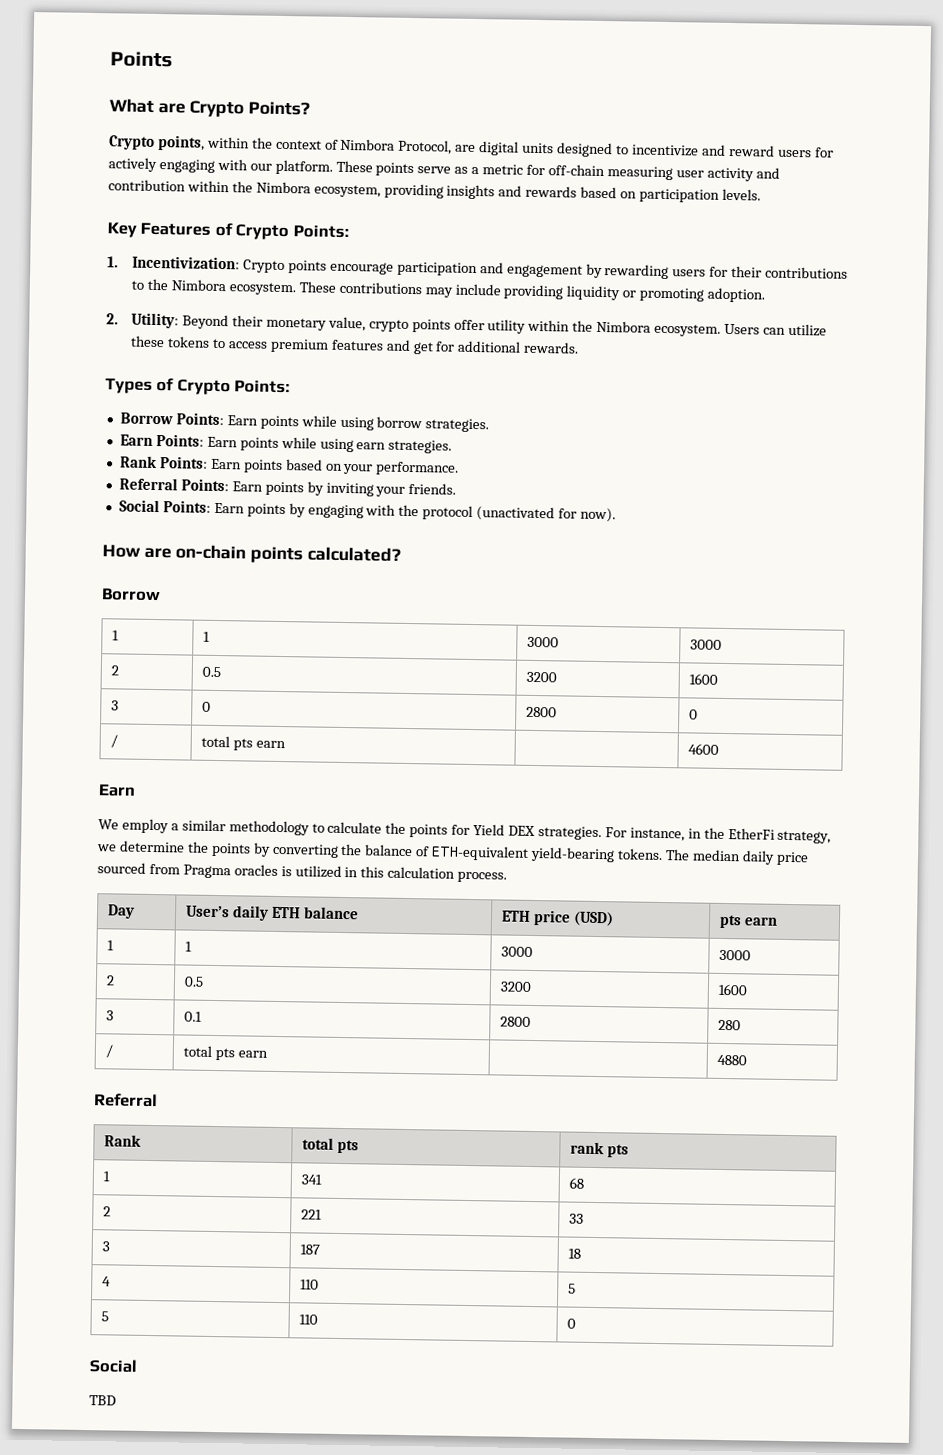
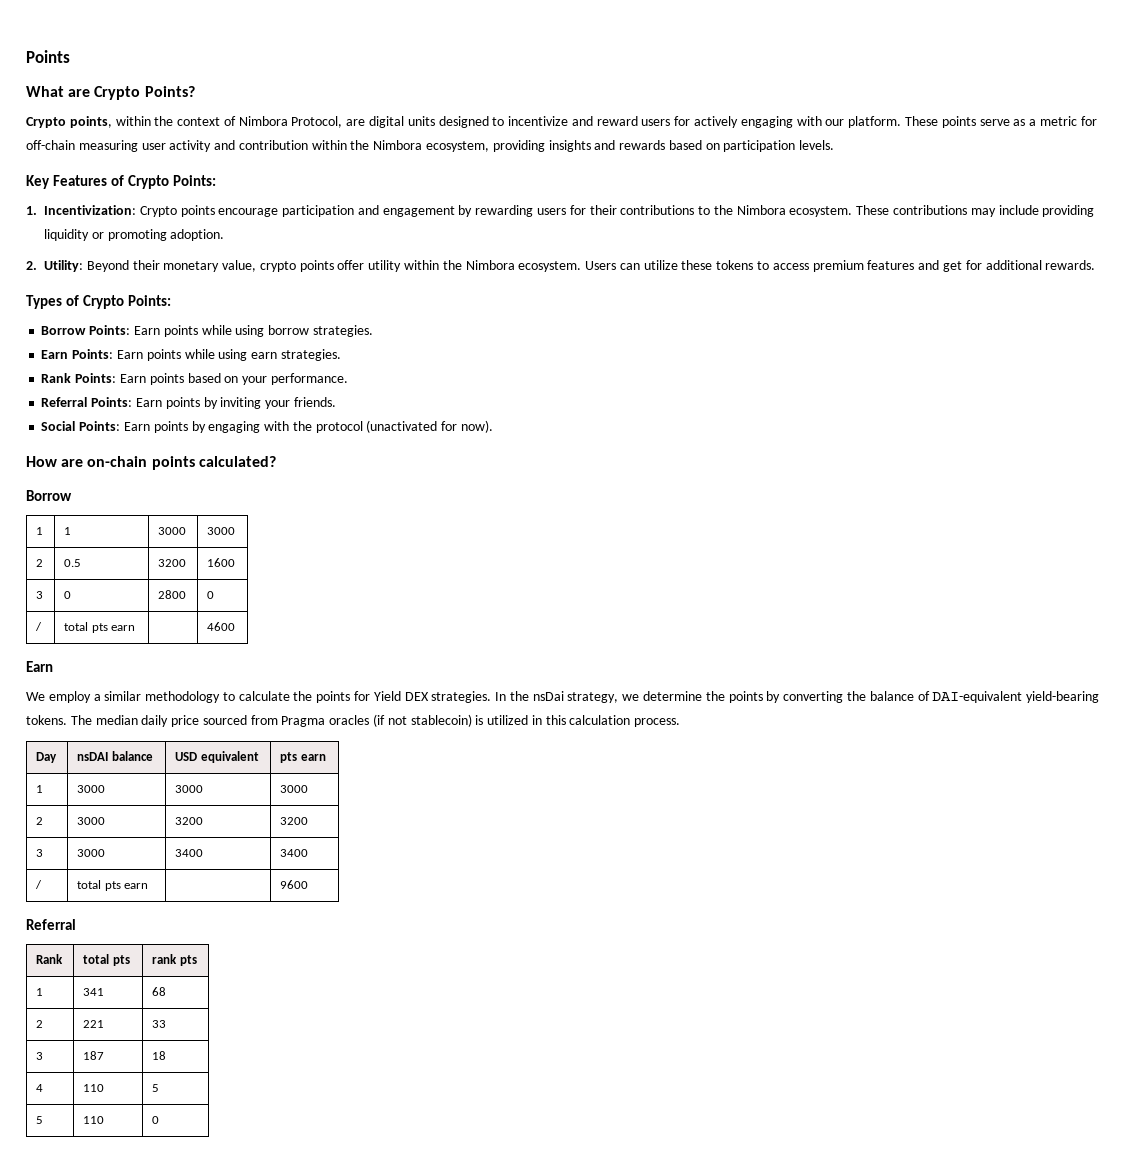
- For instance, in the EtherFi strategy, we determine the points by converting the balance of ETH-equivalent yield-bearing tokens.
+ In the nsDai strategy, we determine the points by converting the balance of DAI-equivalent yield-bearing tokens.
- The median daily price sourced from Pragma oracles is utilized in this calculation process.
+ The median daily price sourced from Pragma oracles (if not stablecoin) is utilized in this calculation process.
- Day | User’s daily ETH balance | ETH price (USD) | pts earn
- 1 | 1 | 3000 | 3000
- 2 | 0.5 | 3200 | 1600
- 3 | 0.1 | 2800 | 280
- / | total pts earn | | 4880
+ Day | nsDAI balance | USD equivalent | pts earn
+ 1 | 3000 | 3000 | 3000
+ 2 | 3000 | 3200 | 3200
+ 3 | 3000 | 3400 | 3400
+ / | total pts earn | | 9600
  5 | 110 | 0
- Social
- TBD

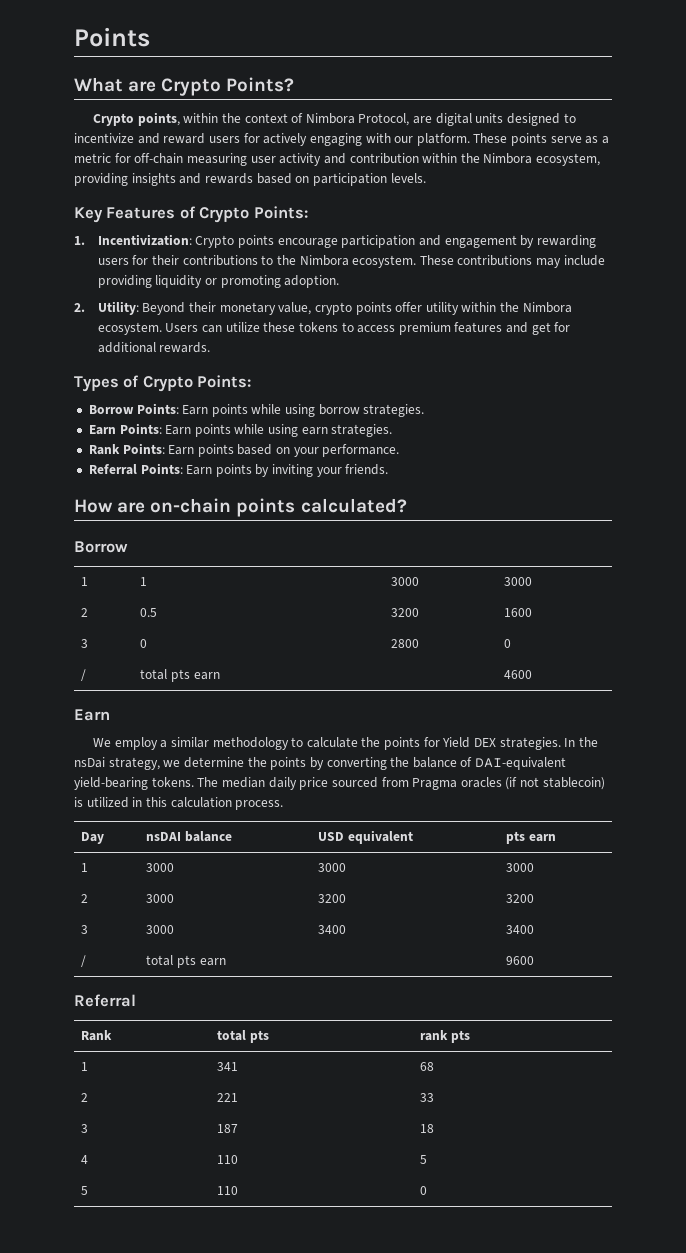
- Social Points: Earn points by engaging with the protocol (unactivated for now).

